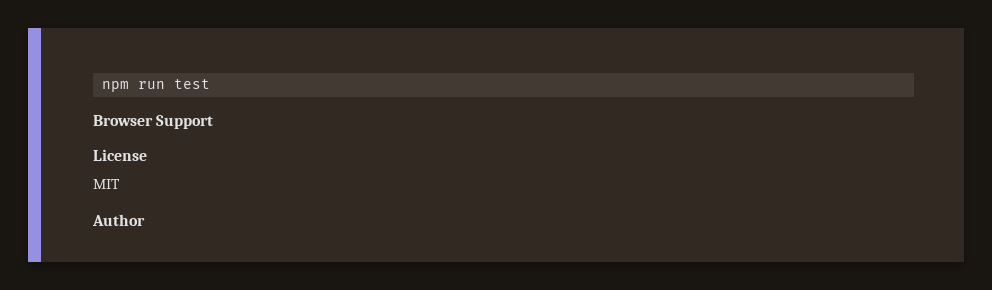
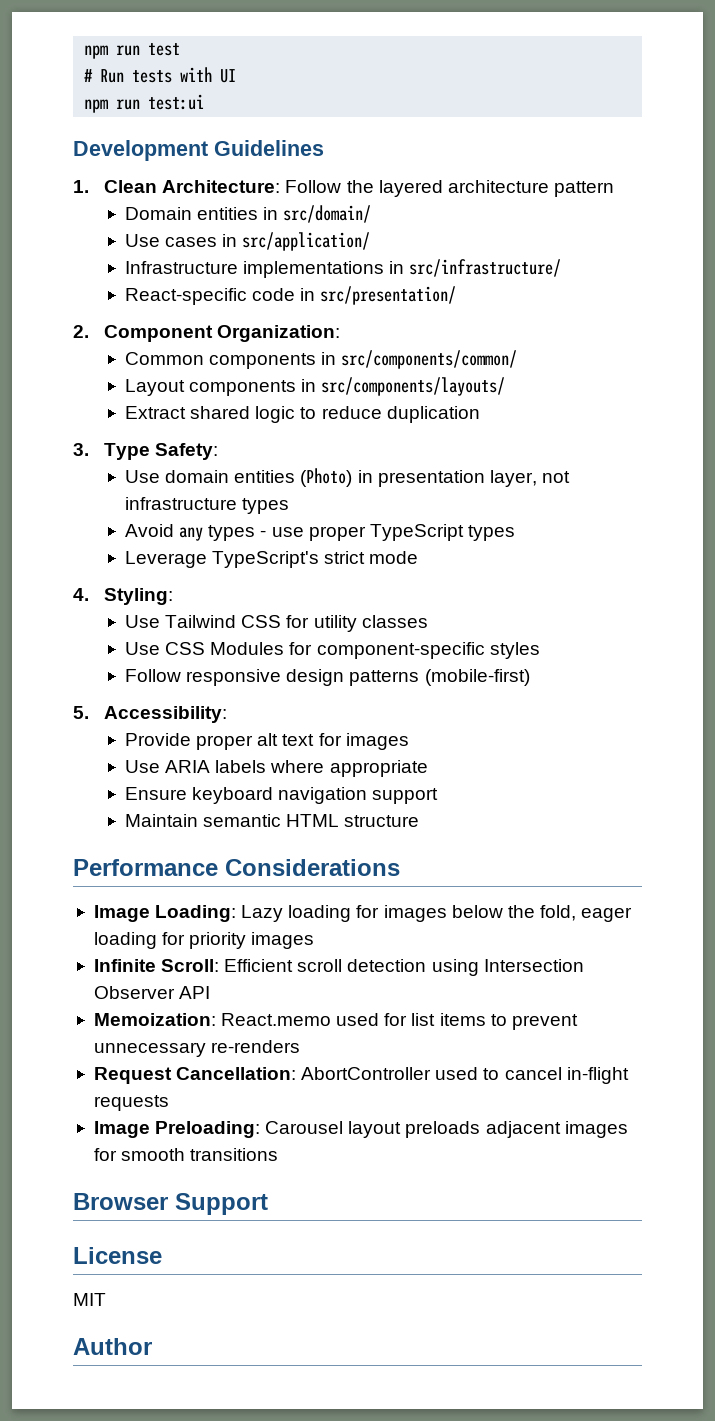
+ # Run tests with UI
+ npm run test:ui
+ Development Guidelines
+ 1. Clean Architecture: Follow the layered architecture pattern
+ Domain entities in src/domain/
+ Use cases in src/application/
+ Infrastructure implementations in src/infrastructure/
+ React-specific code in src/presentation/
+ 2. Component Organization:
+ Common components in src/components/common/
+ Layout components in src/components/layouts/
+ Extract shared logic to reduce duplication
+ 3. Type Safety:
+ Use domain entities (Photo) in presentation layer, not infrastructure types
+ Avoid any types - use proper TypeScript types
+ Leverage TypeScript's strict mode
+ 4. Styling:
+ Use Tailwind CSS for utility classes
+ Use CSS Modules for component-specific styles
+ Follow responsive design patterns (mobile-first)
+ 5. Accessibility:
+ Provide proper alt text for images
+ Use ARIA labels where appropriate
+ Ensure keyboard navigation support
+ Maintain semantic HTML structure
+ Performance Considerations
+ Image Loading: Lazy loading for images below the fold, eager loading for priority images
+ Infinite Scroll: Efficient scroll detection using Intersection Observer API
+ Memoization: React.memo used for list items to prevent unnecessary re-renders
+ Request Cancellation: AbortController used to cancel in-flight requests
+ Image Preloading: Carousel layout preloads adjacent images for smooth transitions

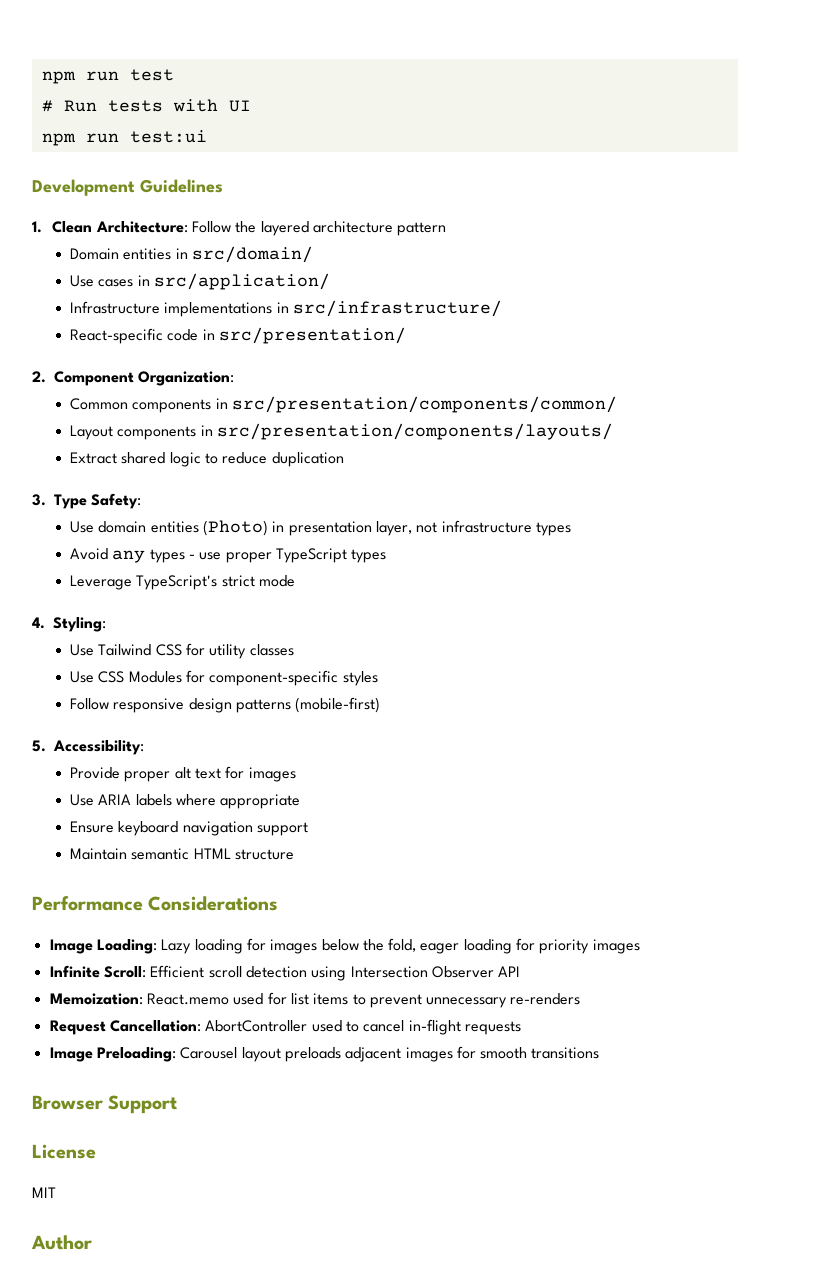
- Common components in src/components/common/
+ Common components in src/presentation/components/common/
- Layout components in src/components/layouts/
+ Layout components in src/presentation/components/layouts/

